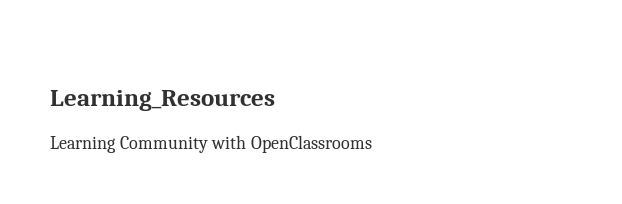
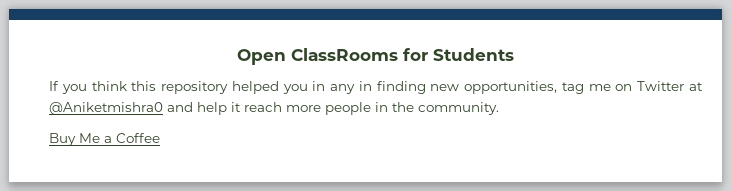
- Learning_Resources
- Learning Community with OpenClassrooms
+ Open ClassRooms for Students
+ If you think this repository helped you in any in finding new opportunities, tag me on Twitter at @Aniketmishra0 and help it reach more people in the community.
+ Buy Me a Coffee

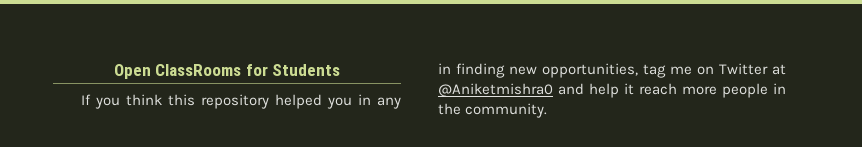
- Buy Me a Coffee

